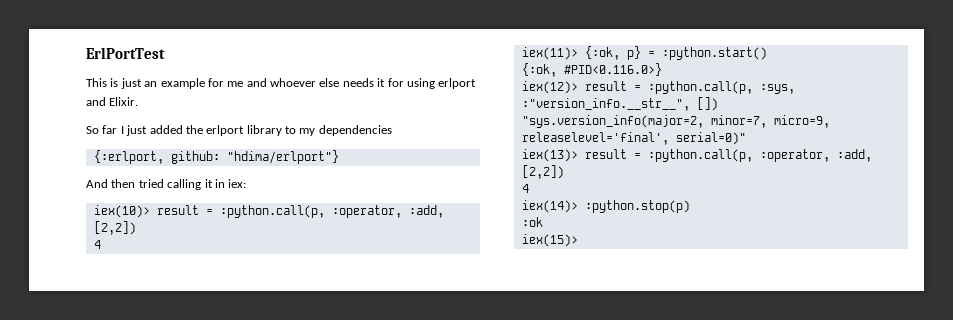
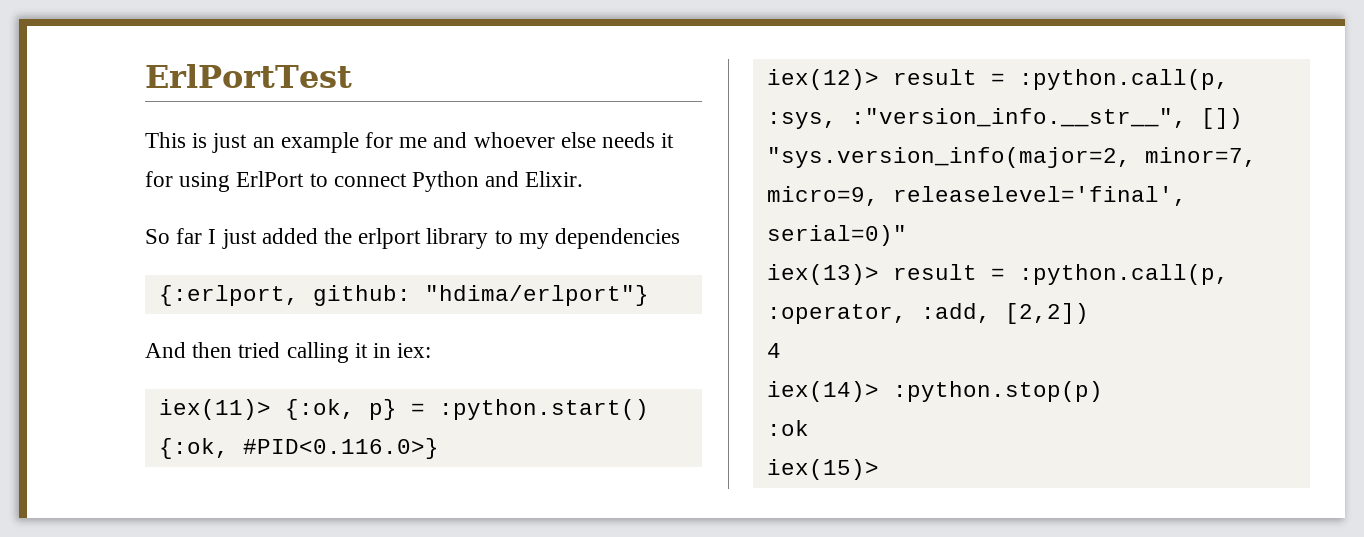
- This is just an example for me and whoever else needs it for using erlport and Elixir.
+ This is just an example for me and whoever else needs it for using ErlPort to connect Python and Elixir.
- iex(10)> result = :python.call(p, :operator, :add, [2,2])
- 4

